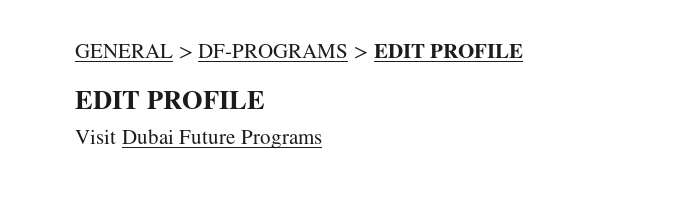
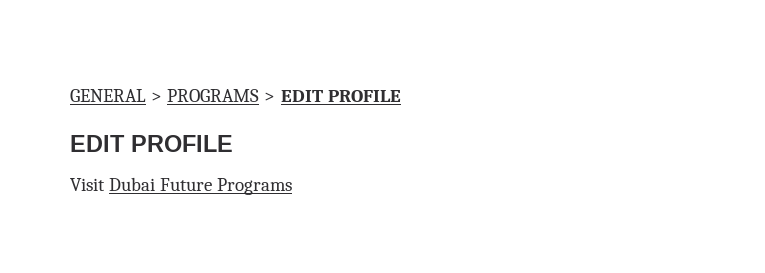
- GENERAL > DF-PROGRAMS > EDIT PROFILE
+ GENERAL > PROGRAMS > EDIT PROFILE

